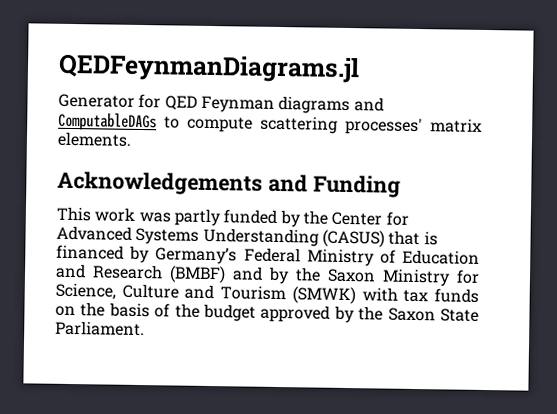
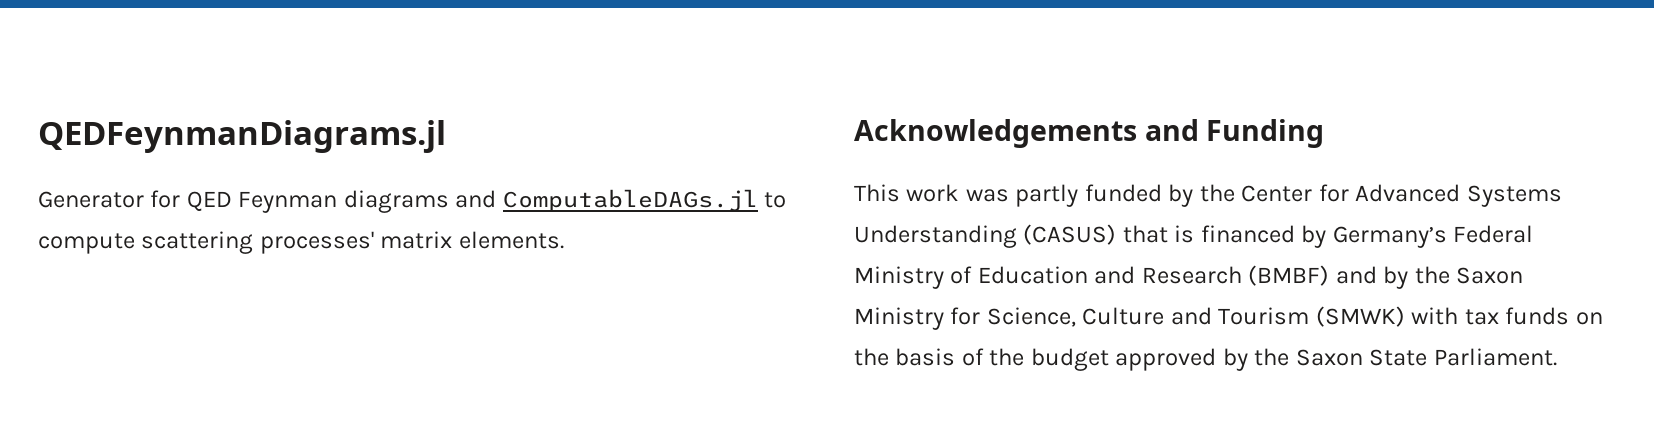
- Generator for QED Feynman diagrams and ComputableDAGs to compute scattering processes' matrix elements.
+ Generator for QED Feynman diagrams and ComputableDAGs.jl to compute scattering processes' matrix elements.

